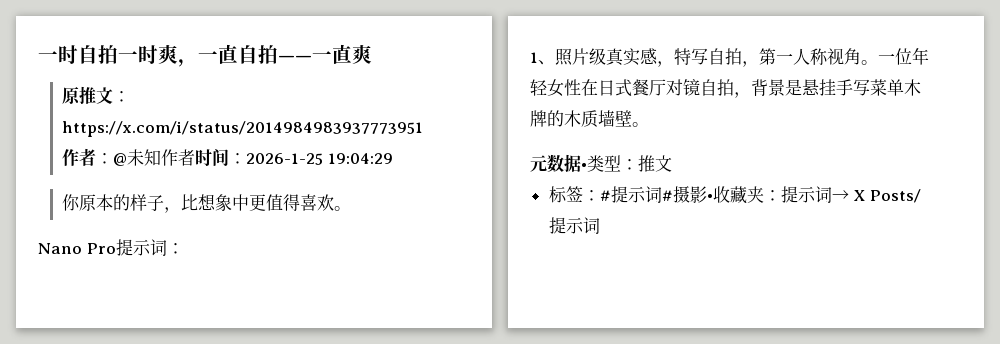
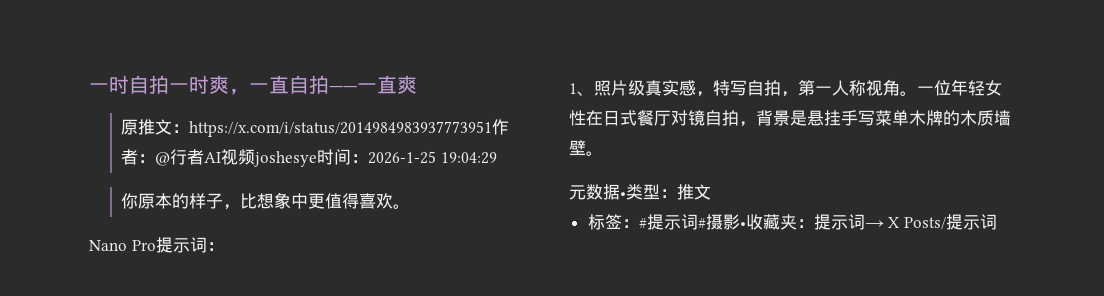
- 原推文：https://x.com/i/status/2014984983937773951作者：@未知作者时间：2026-1-25 19:04:29
+ 原推文：https://x.com/i/status/2014984983937773951作者：@行者AI视频joshesye时间：2026-1-25 19:04:29

